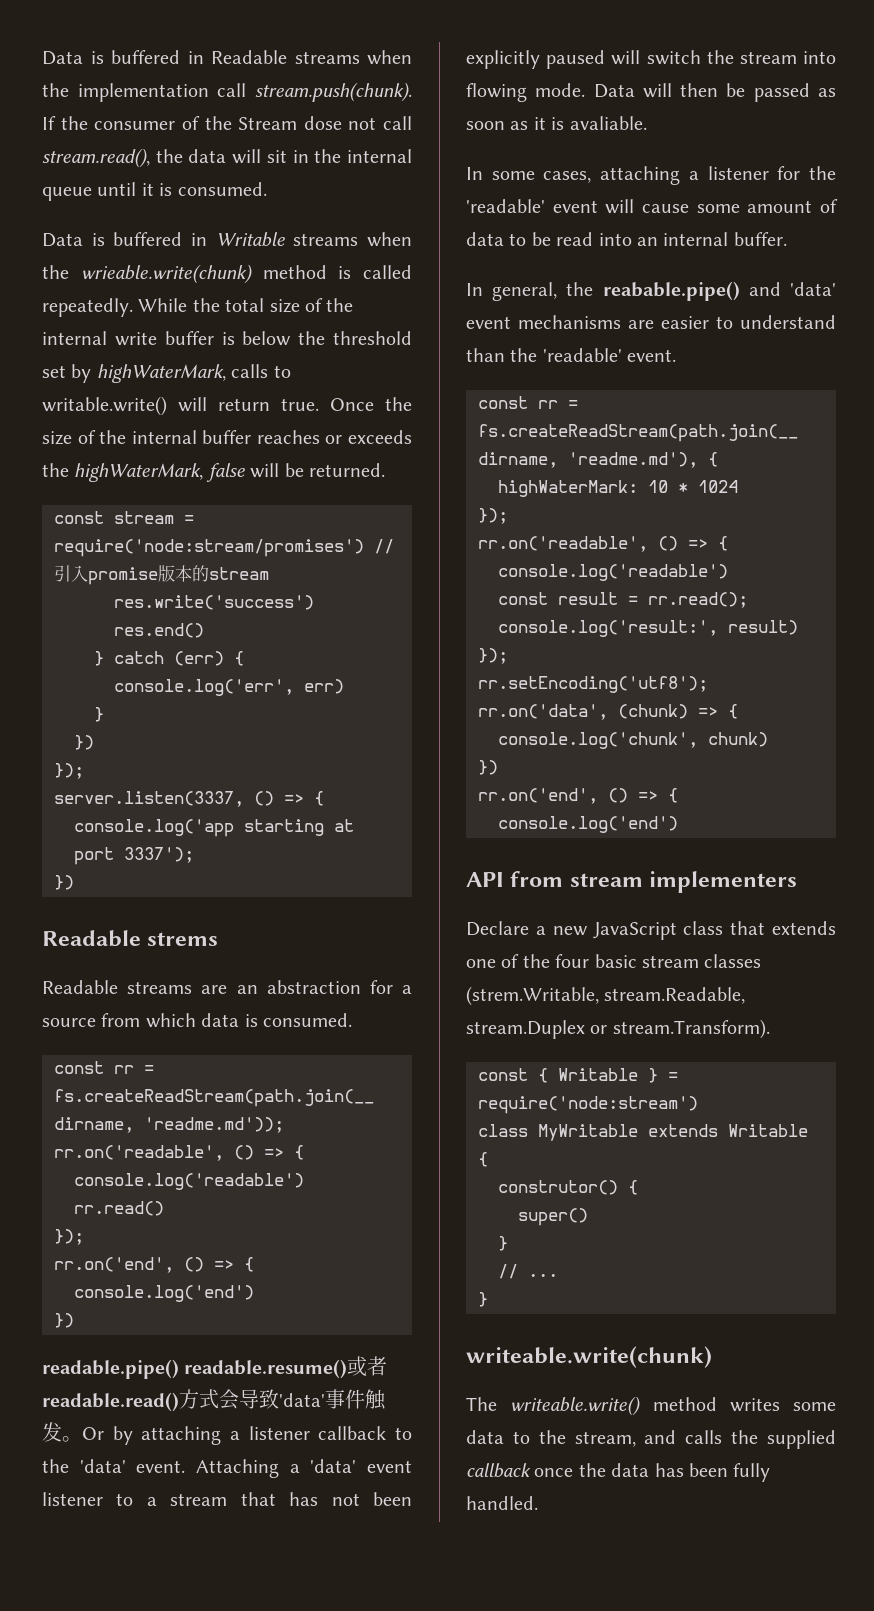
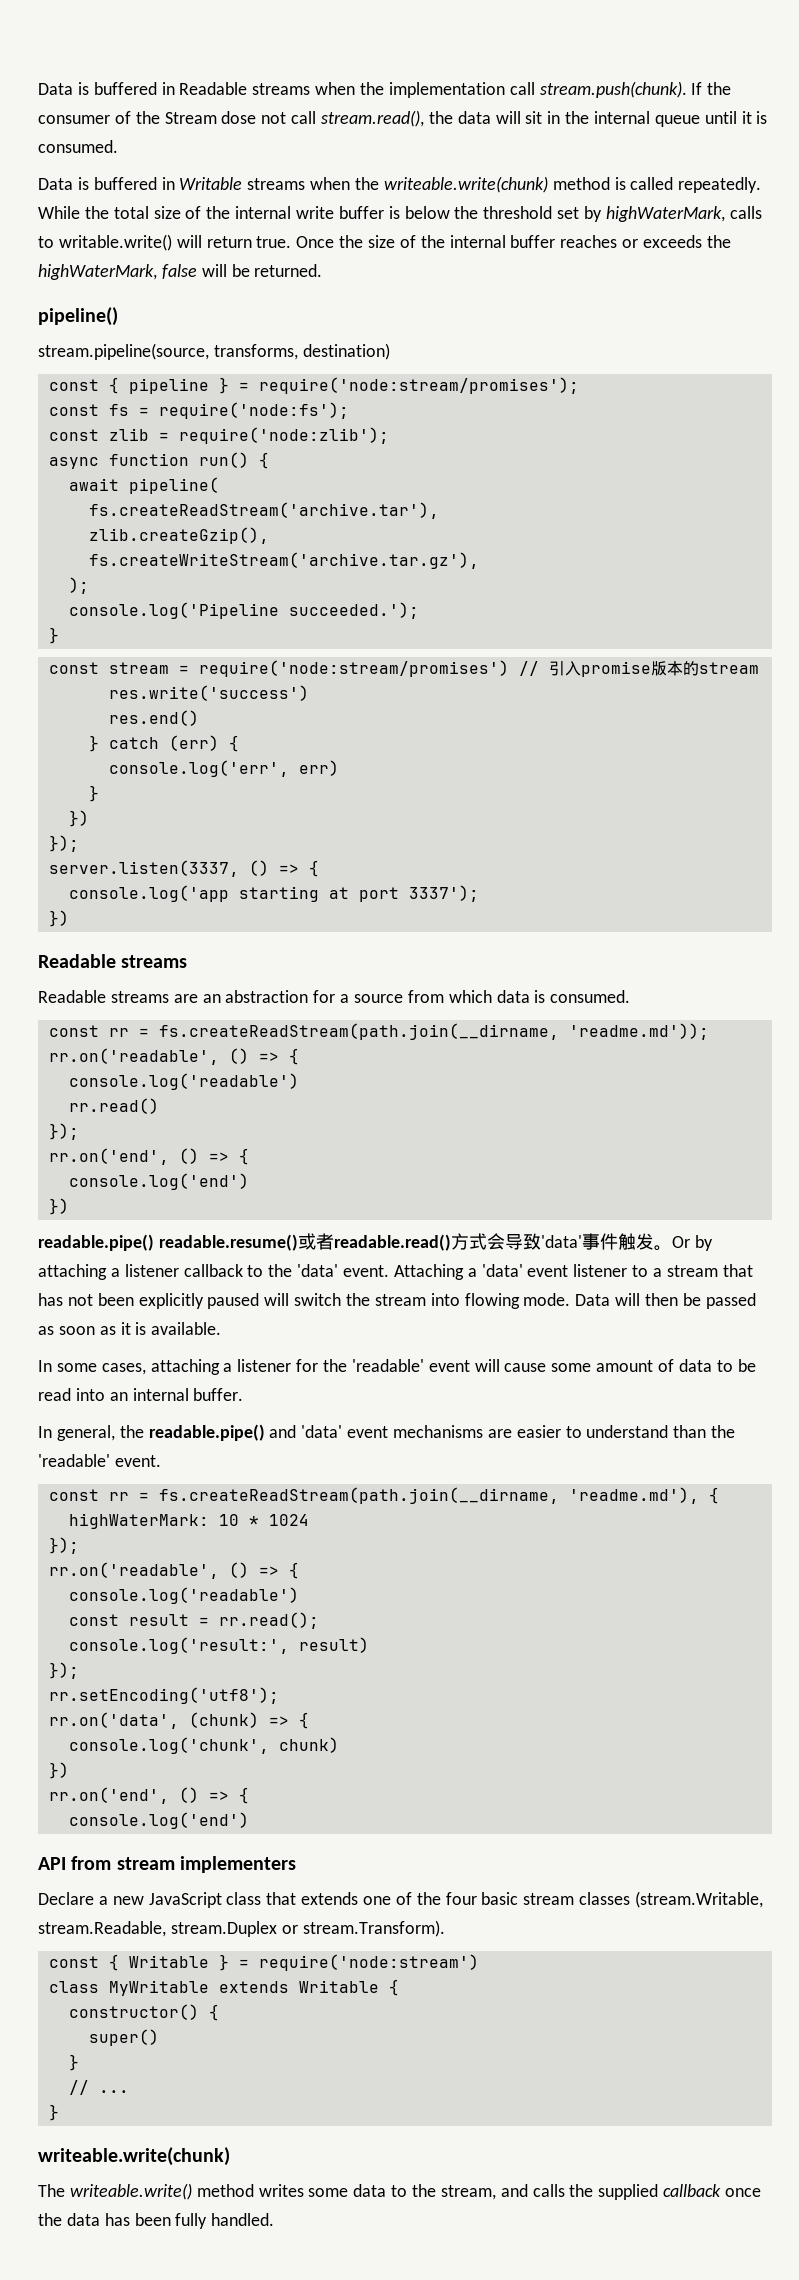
- Data is buffered in Writable streams when the wrieable.write(chunk) method is called repeatedly.
+ Data is buffered in Writable streams when the writeable.write(chunk) method is called repeatedly.
+ pipeline()
+ stream.pipeline(source, transforms, destination)
+ const { pipeline } = require('node:stream/promises');
+ const fs = require('node:fs');
+ const zlib = require('node:zlib');
+ async function run() {
+ await pipeline(
+ fs.createReadStream('archive.tar'),
+ zlib.createGzip(),
+ fs.createWriteStream('archive.tar.gz'),
+ );
+ console.log('Pipeline succeeded.');
+ }
  console.log('app starting at port 3337');
  })
- Readable strems
+ Readable streams
- Data will then be passed as soon as it is avaliable.
+ Data will then be passed as soon as it is available.
- In general, the reabable.pipe() and 'data' event mechanisms are easier to understand than the 'readable' event.
+ In general, the readable.pipe() and 'data' event mechanisms are easier to understand than the 'readable' event.
- Declare a new JavaScript class that extends one of the four basic stream classes (strem.Writable, stream.Readable, stream.Duplex or stream.Transform).
+ Declare a new JavaScript class that extends one of the four basic stream classes (stream.Writable, stream.Readable, stream.Duplex or stream.Transform).
- construtor() {
+ constructor() {

